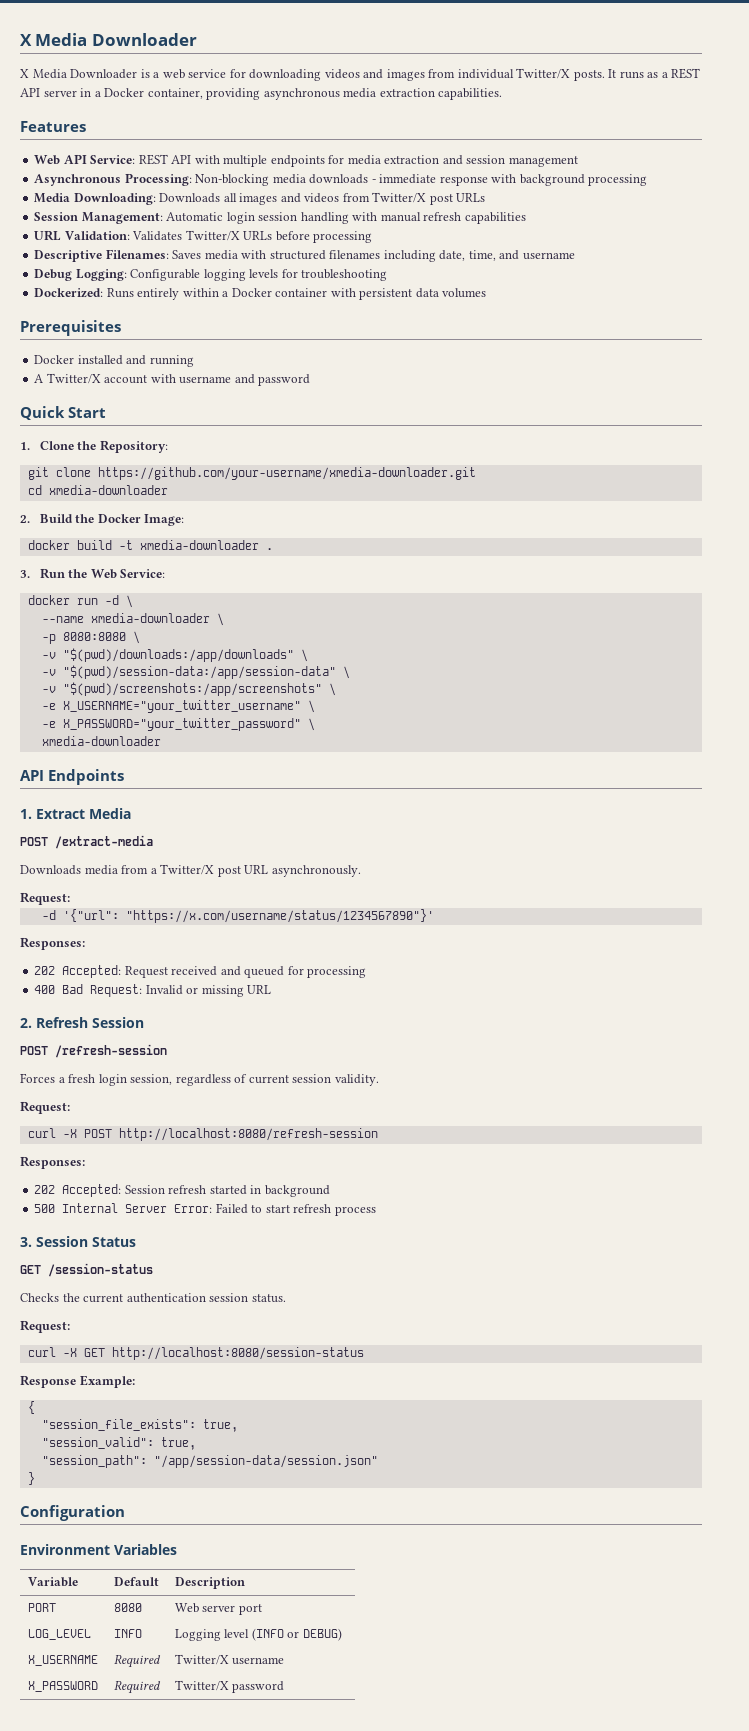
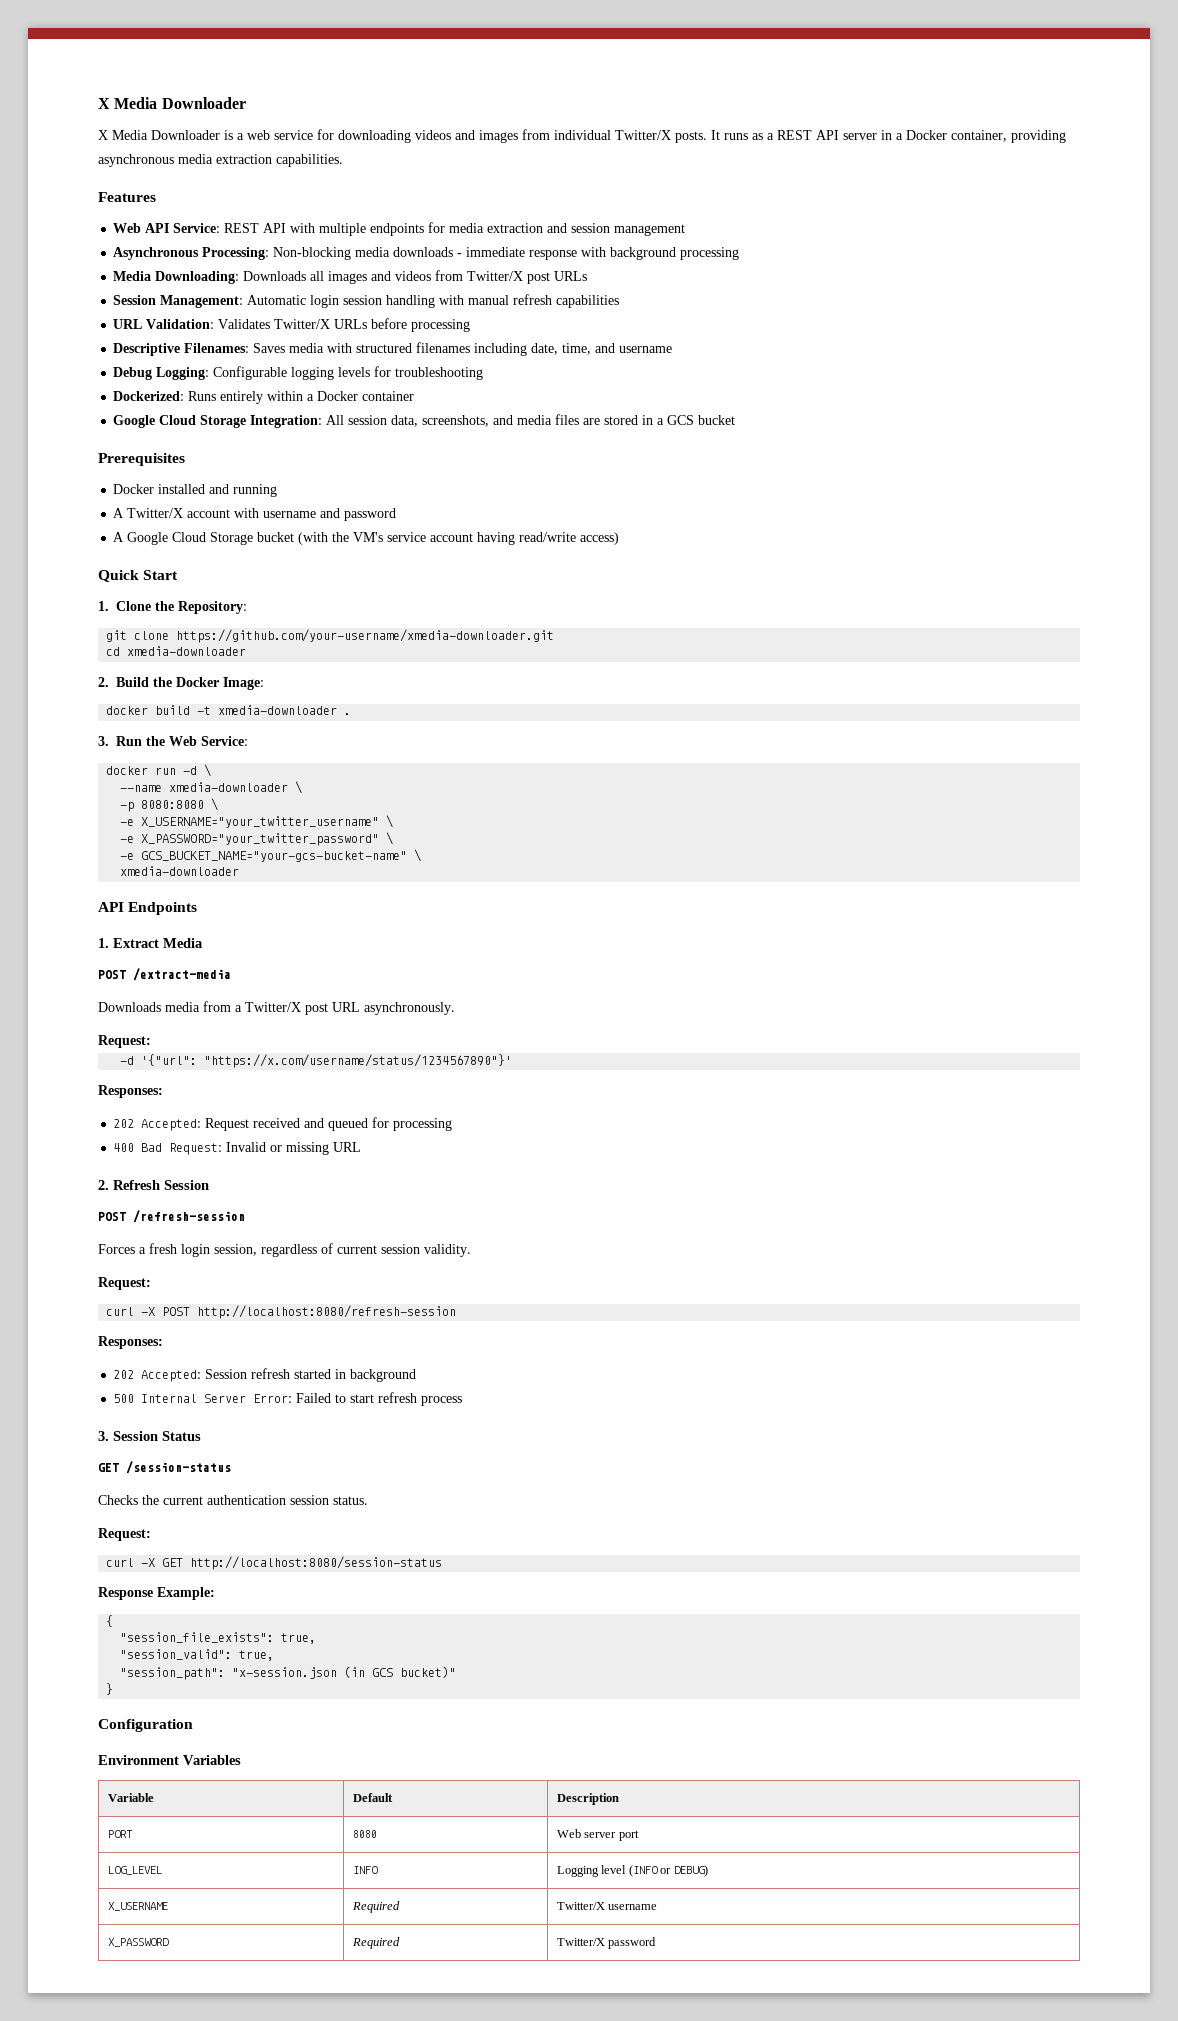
- Dockerized: Runs entirely within a Docker container with persistent data volumes
+ Dockerized: Runs entirely within a Docker container
+ Google Cloud Storage Integration: All session data, screenshots, and media files are stored in a GCS bucket
+ A Google Cloud Storage bucket (with the VM's service account having read/write access)
- -v "$(pwd)/downloads:/app/downloads" \
- -v "$(pwd)/session-data:/app/session-data" \
- -v "$(pwd)/screenshots:/app/screenshots" \
+ -e GCS_BUCKET_NAME="your-gcs-bucket-name" \
- "session_path": "/app/session-data/session.json"
+ "session_path": "x-session.json (in GCS bucket)"

